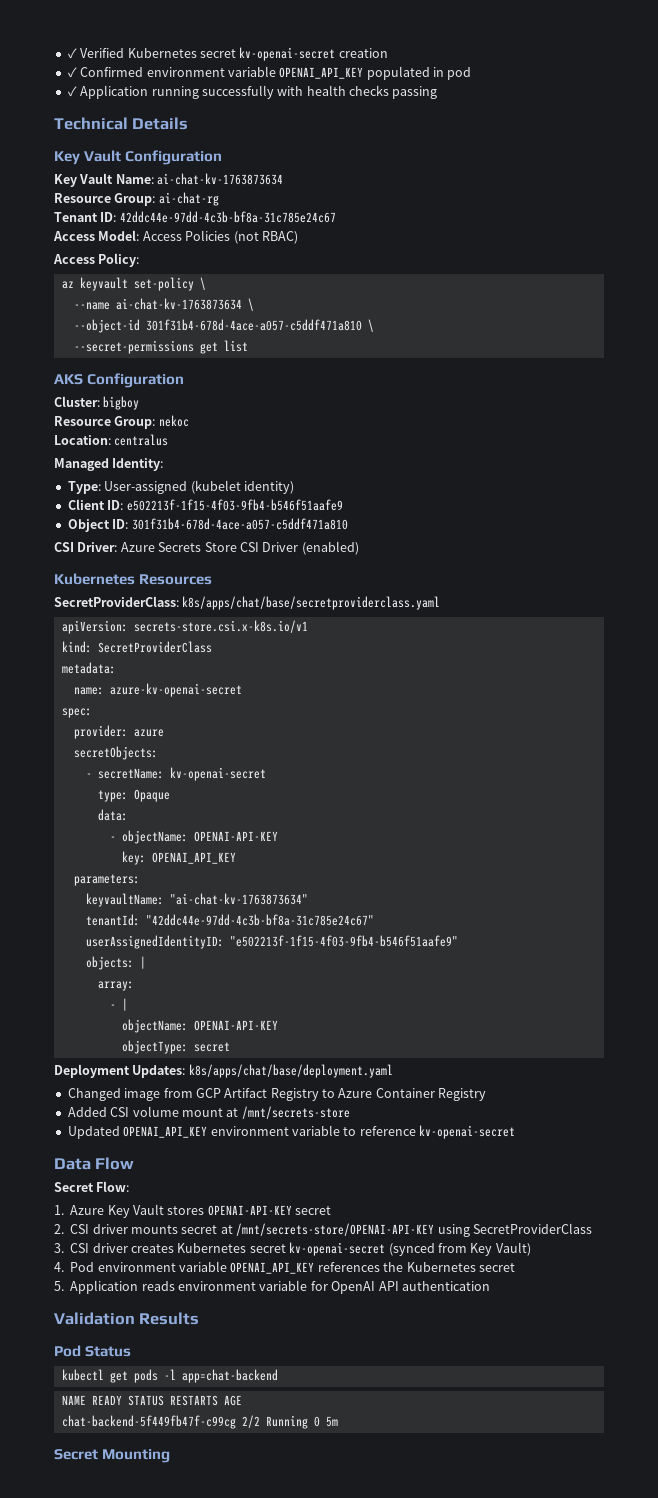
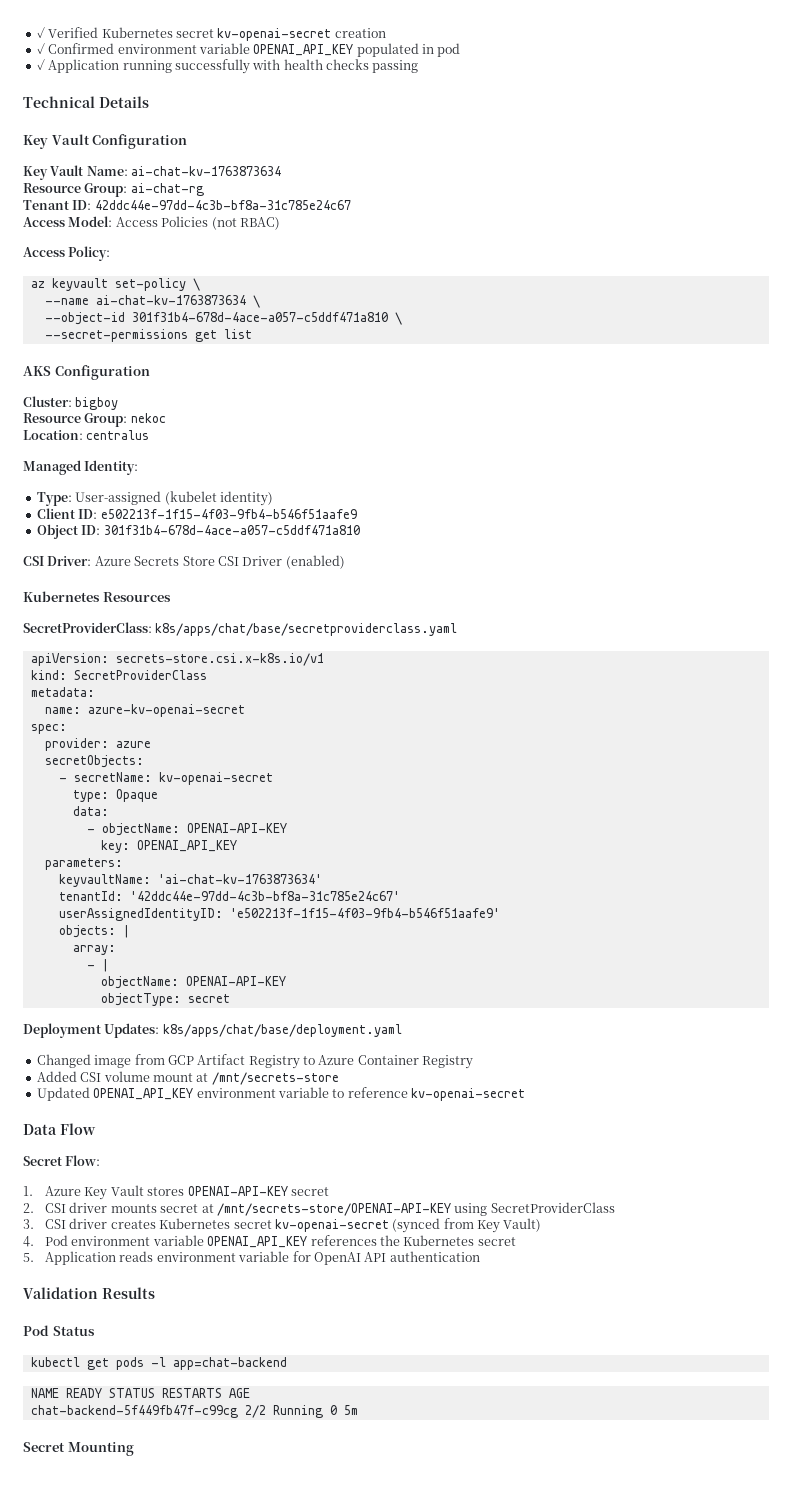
- keyvaultName: "ai-chat-kv-1763873634"
+ keyvaultName: 'ai-chat-kv-1763873634'
- tenantId: "42ddc44e-97dd-4c3b-bf8a-31c785e24c67"
+ tenantId: '42ddc44e-97dd-4c3b-bf8a-31c785e24c67'
- userAssignedIdentityID: "e502213f-1f15-4f03-9fb4-b546f51aafe9"
+ userAssignedIdentityID: 'e502213f-1f15-4f03-9fb4-b546f51aafe9'

